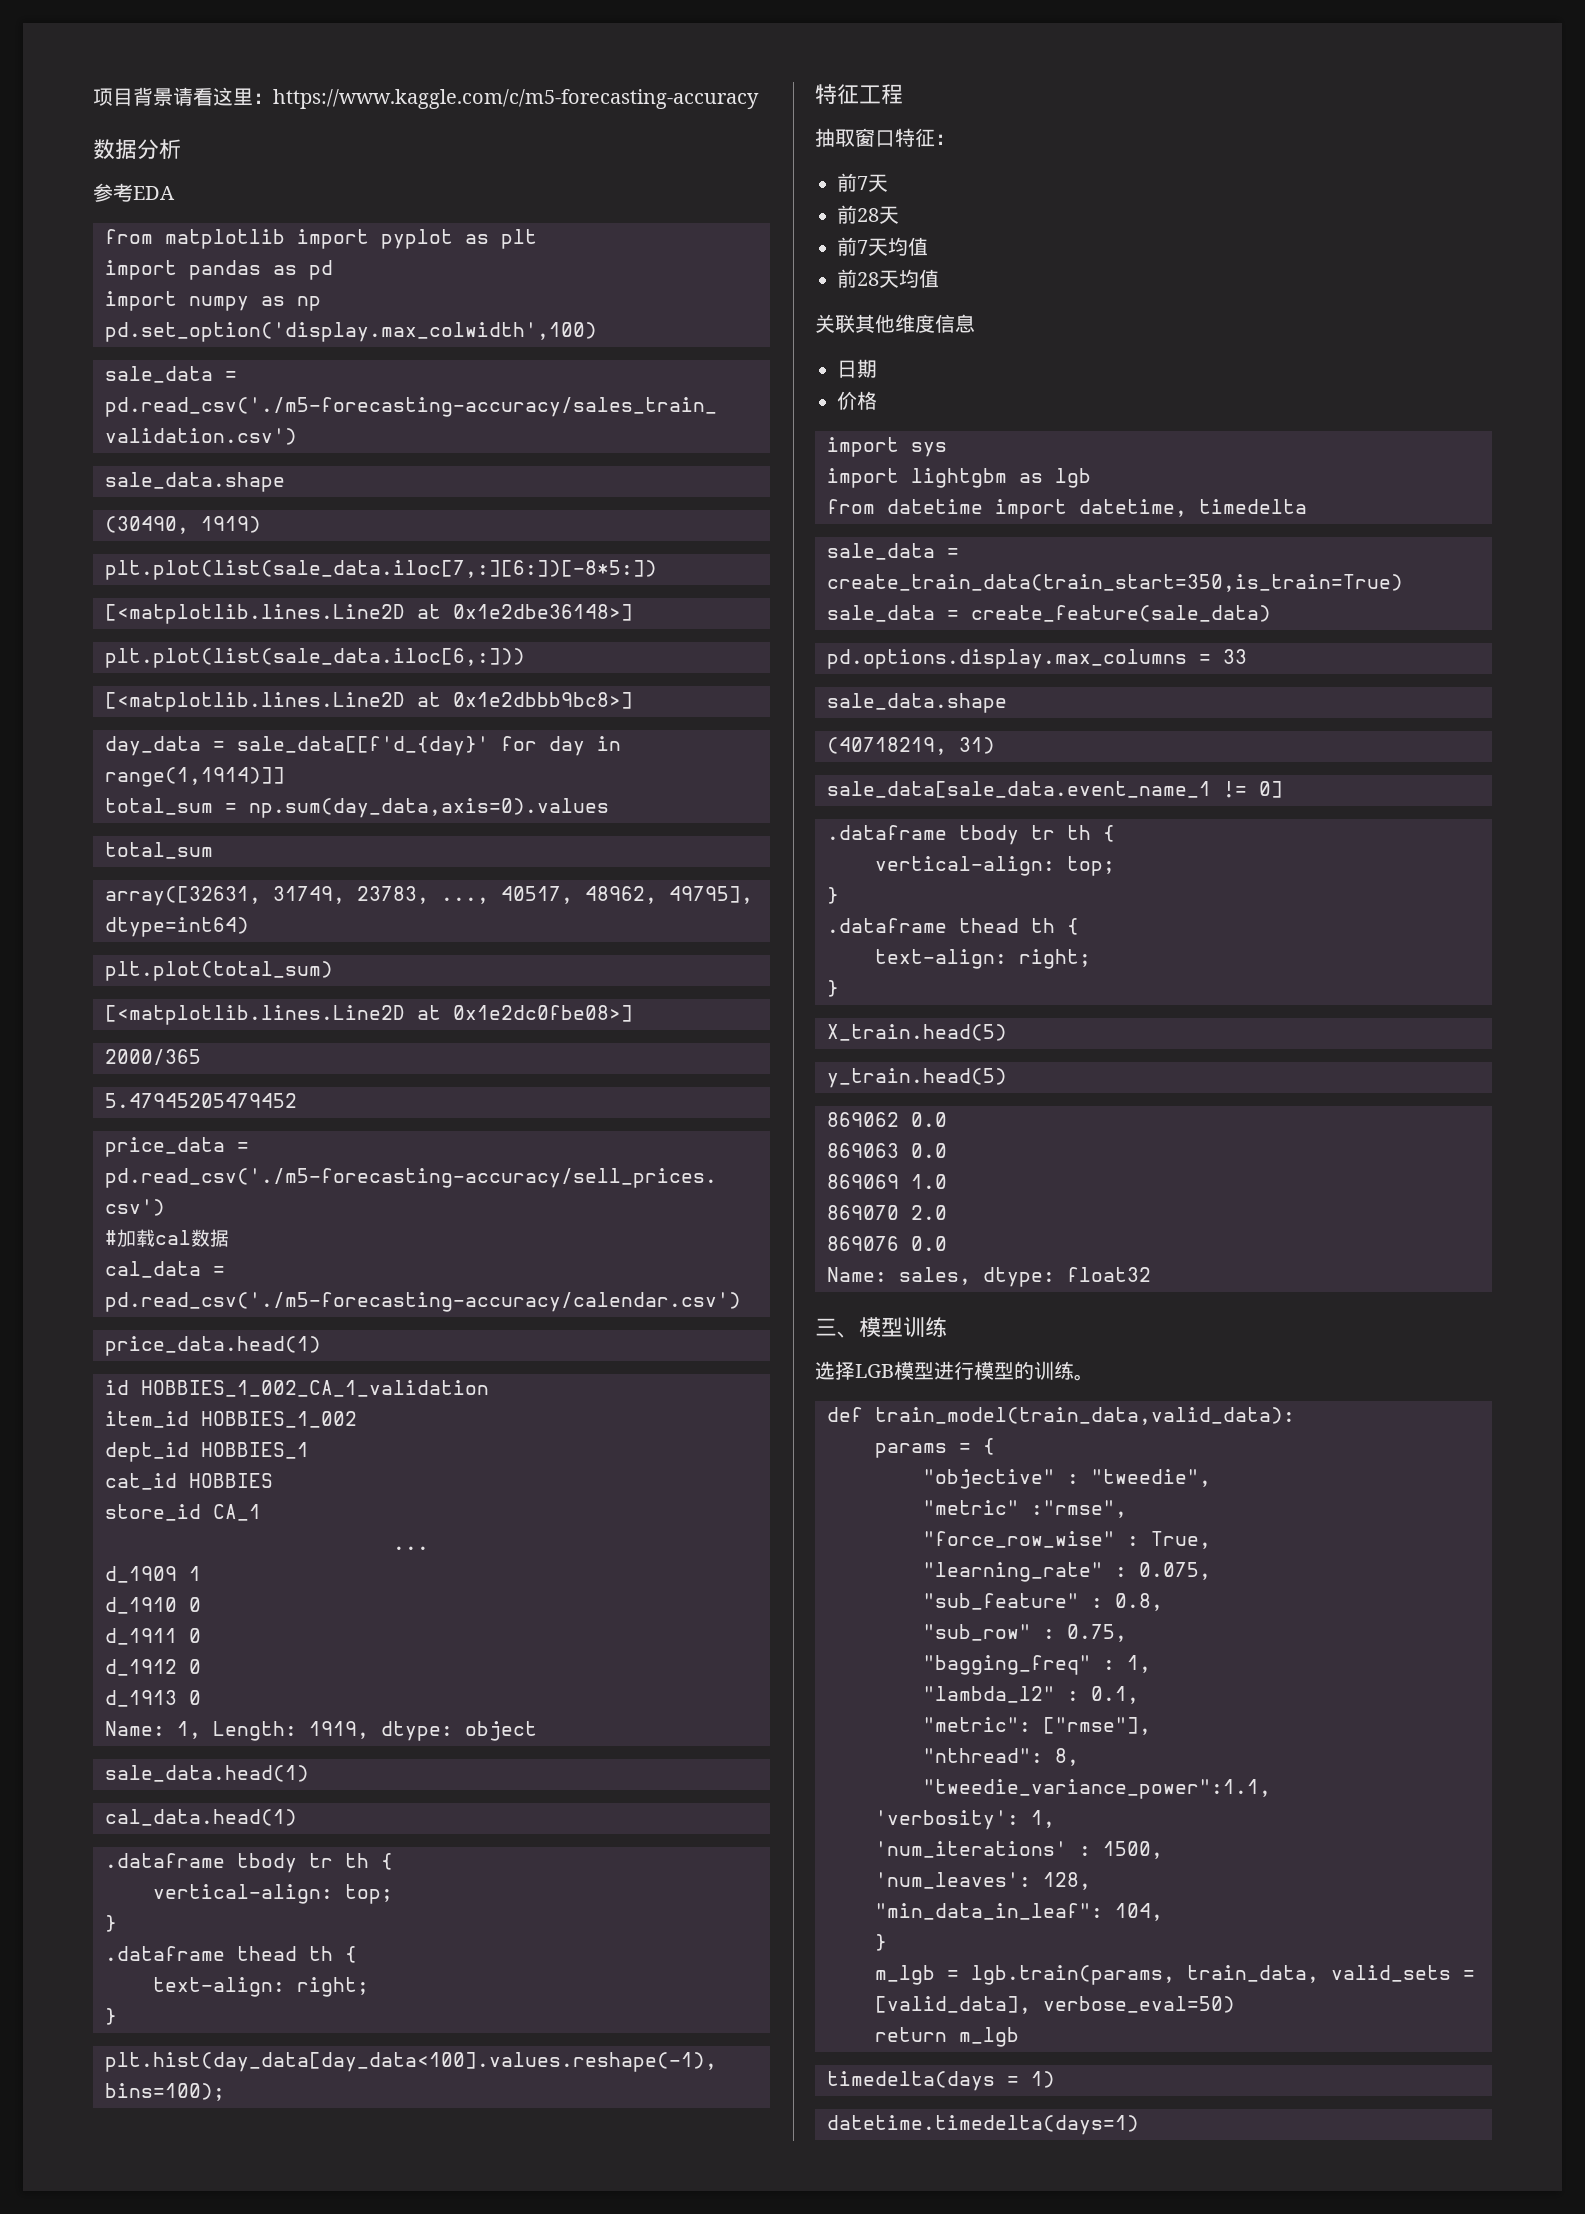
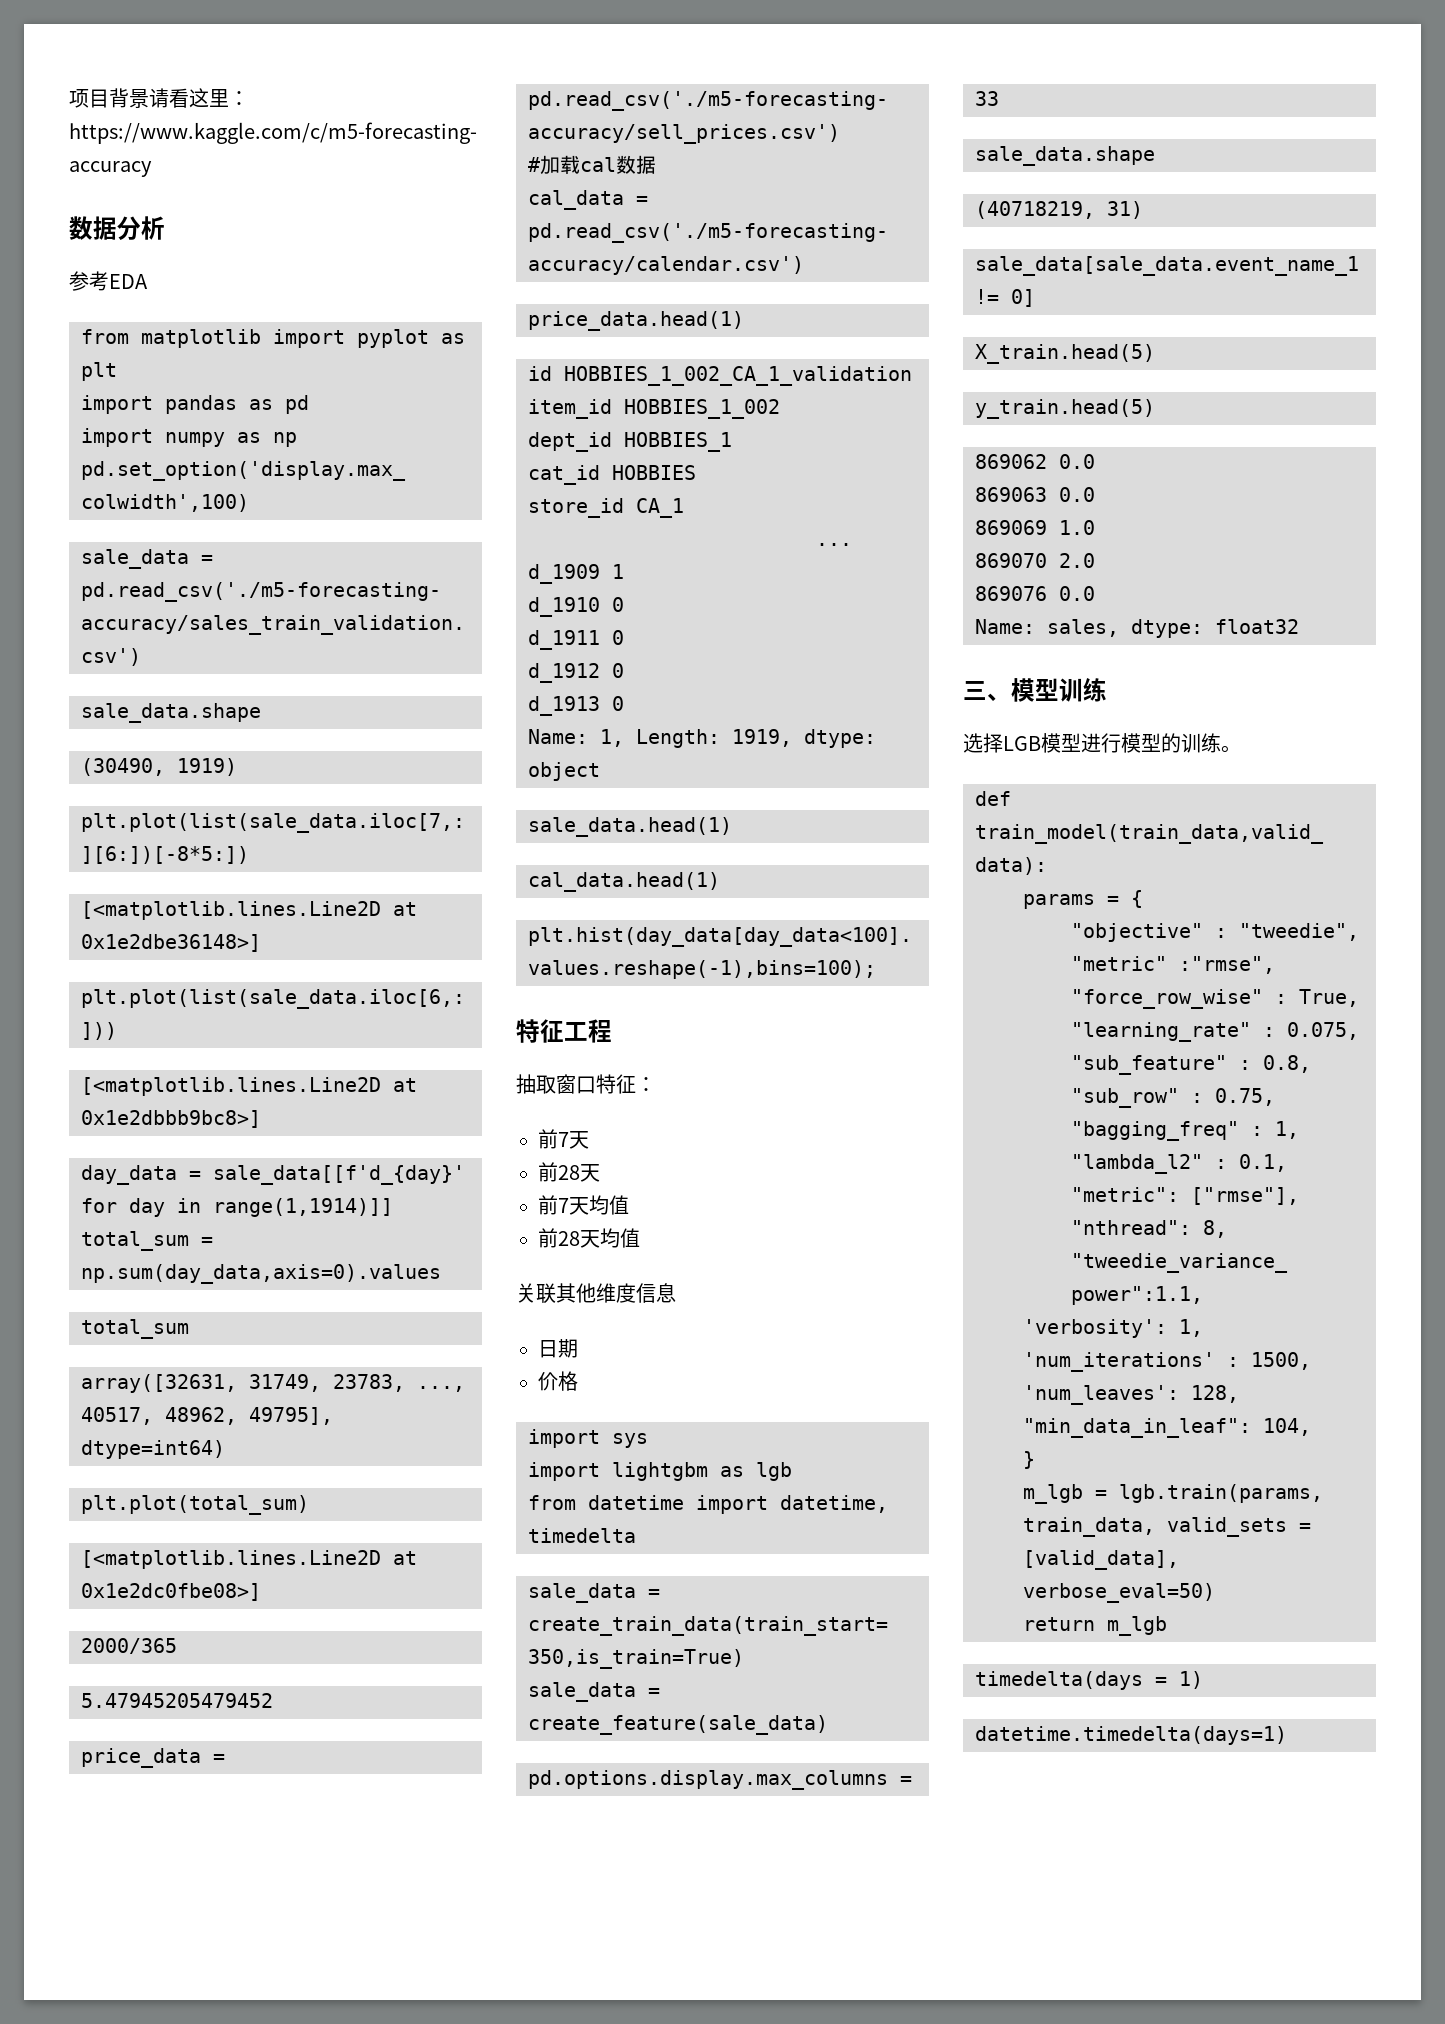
  cal_data.head(1)
- .dataframe tbody tr th {
- vertical-align: top;
- }
- .dataframe thead th {
- text-align: right;
- }
  sale_data[sale_data.event_name_1 != 0]
- .dataframe tbody tr th {
- vertical-align: top;
- }
- .dataframe thead th {
- text-align: right;
- }

